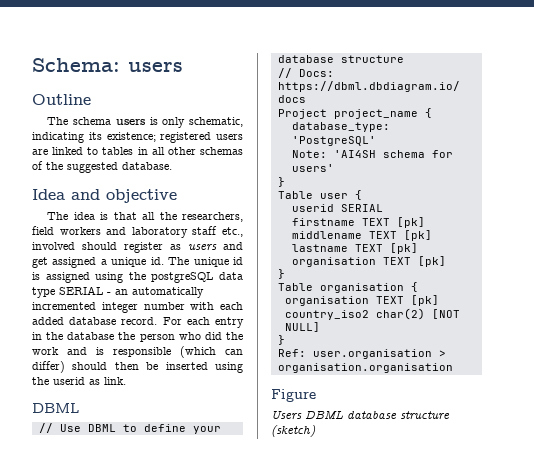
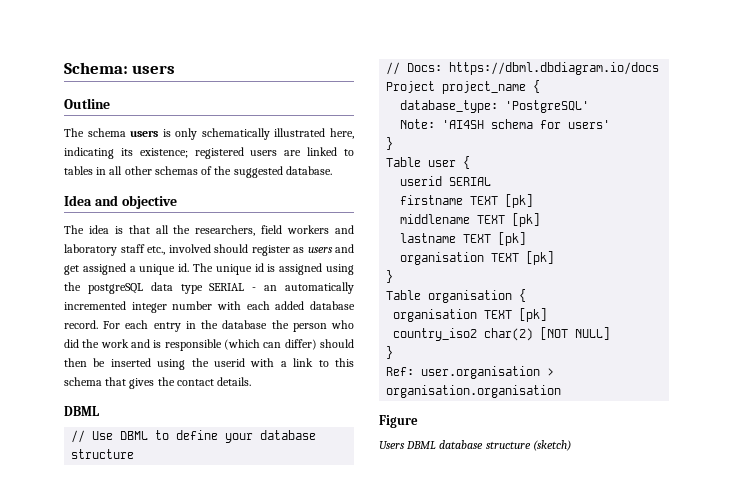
- The schema users is only schematic, indicating its existence; registered users are linked to tables in all other schemas of the suggested database.
+ The schema users is only schematically illustrated here, indicating its existence; registered users are linked to tables in all other schemas of the suggested database.
- For each entry in the database the person who did the work and is responsible (which can differ) should then be inserted using the userid as link.
+ For each entry in the database the person who did the work and is responsible (which can differ) should then be inserted using the userid with a link to this schema that gives the contact details.

